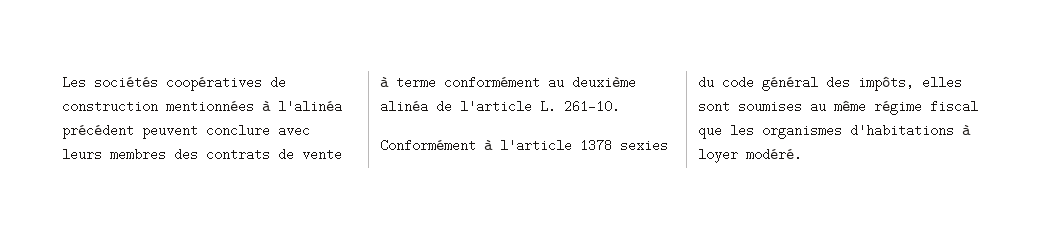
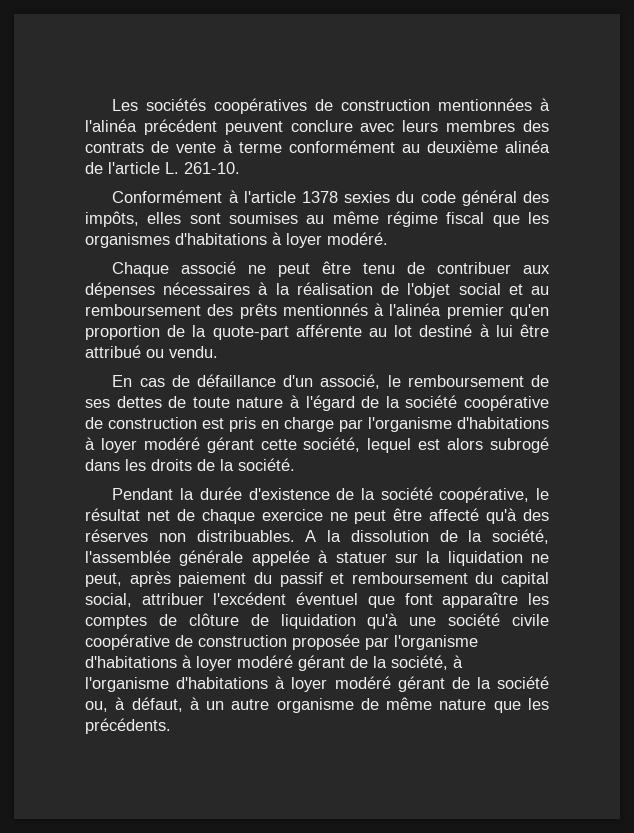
+ Chaque associé ne peut être tenu de contribuer aux dépenses nécessaires à la réalisation de l'objet social et au remboursement des prêts mentionnés à l'alinéa premier qu'en proportion de la quote-part afférente au lot destiné à lui être attribué ou vendu.
+ En cas de défaillance d'un associé, le remboursement de ses dettes de toute nature à l'égard de la société coopérative de construction est pris en charge par l'organisme d'habitations à loyer modéré gérant cette société, lequel est alors subrogé dans les droits de la société.
+ Pendant la durée d'existence de la société coopérative, le résultat net de chaque exercice ne peut être affecté qu'à des réserves non distribuables. A la dissolution de la société, l'assemblée générale appelée à statuer sur la liquidation ne peut, après paiement du passif et remboursement du capital social, attribuer l'excédent éventuel que font apparaître les comptes de clôture de liquidation qu'à une société civile coopérative de construction proposée par l'organisme d'habitations à loyer modéré gérant de la société, à l'organisme d'habitations à loyer modéré gérant de la société ou, à défaut, à un autre organisme de même nature que les précédents.

